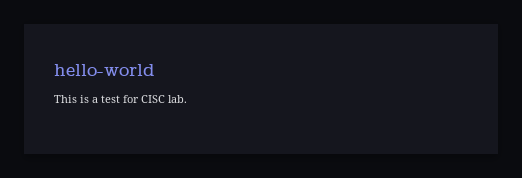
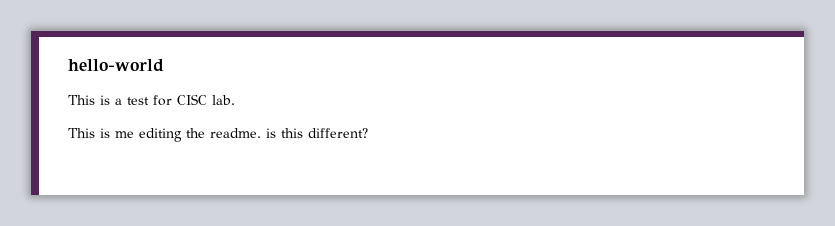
+ This is me editing the readme. is this different?

